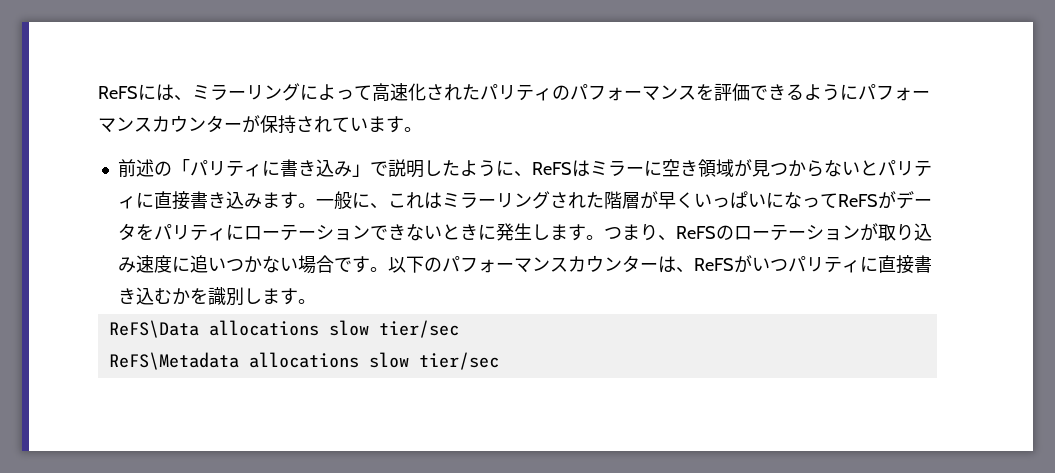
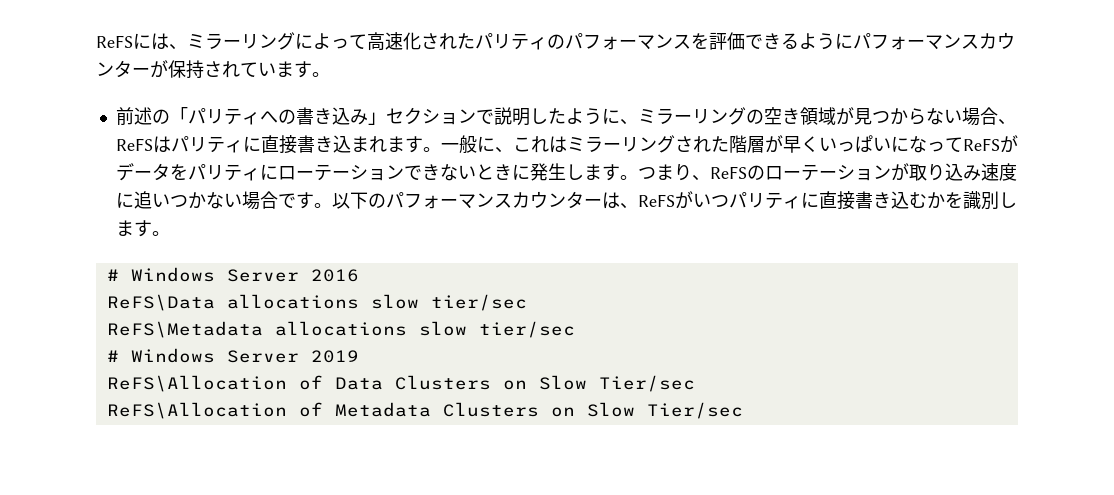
- 前述の「パリティに書き込み」で説明したように、ReFSはミラーに空き領域が見つからないとパリティに直接書き込みます。
+ 前述の「パリティへの書き込み」セクションで説明したように、ミラーリングの空き領域が見つからない場合、ReFSはパリティに直接書き込まれます。
+ # Windows Server 2016
+ # Windows Server 2019
+ ReFS\Allocation of Data Clusters on Slow Tier/sec
+ ReFS\Allocation of Metadata Clusters on Slow Tier/sec

